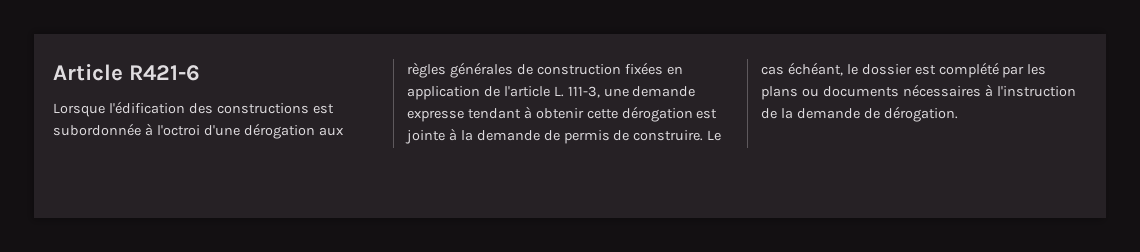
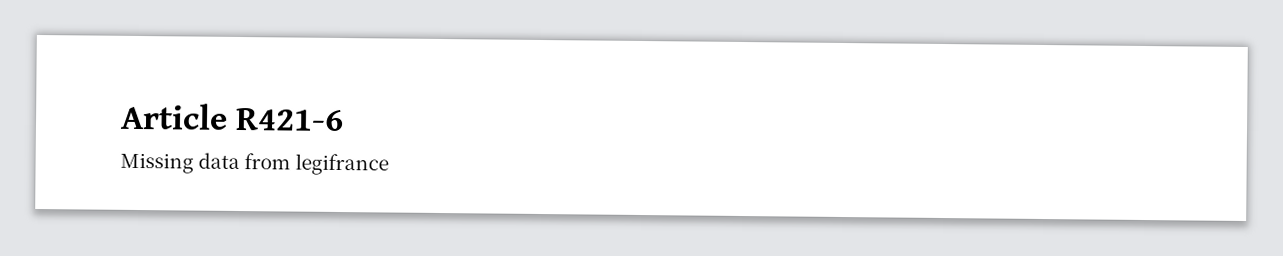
- Lorsque l'édification des constructions est subordonnée à l'octroi d'une dérogation aux règles générales de construction fixées en application de l'article L. 111-3, une demande expresse tendant à obtenir cette dérogation est jointe à la demande de permis de construire. Le cas échéant, le dossier est complété par les plans ou documents nécessaires à l'instruction de la demande de dérogation.
+ Missing data from legifrance

